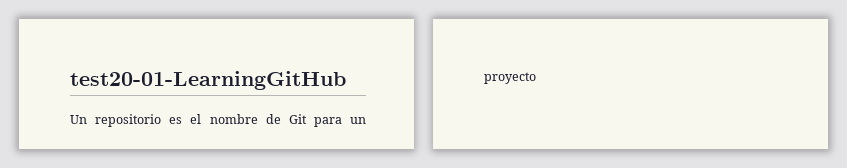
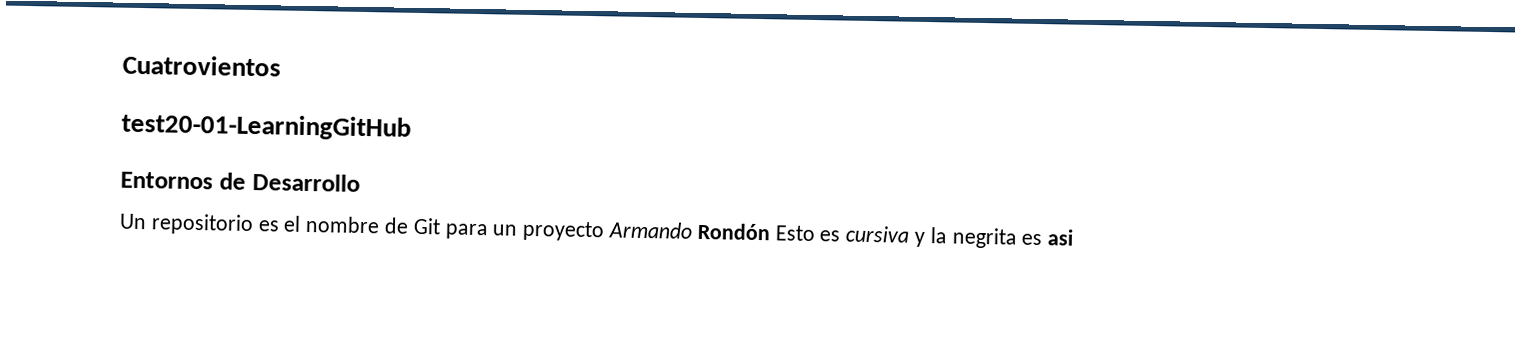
+ Cuatrovientos
+ Entornos de Desarrollo
- Un repositorio es el nombre de Git para un proyecto
+ Un repositorio es el nombre de Git para un proyecto Armando Rondón Esto es cursiva y la negrita es asi

